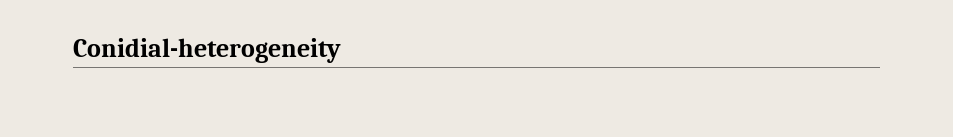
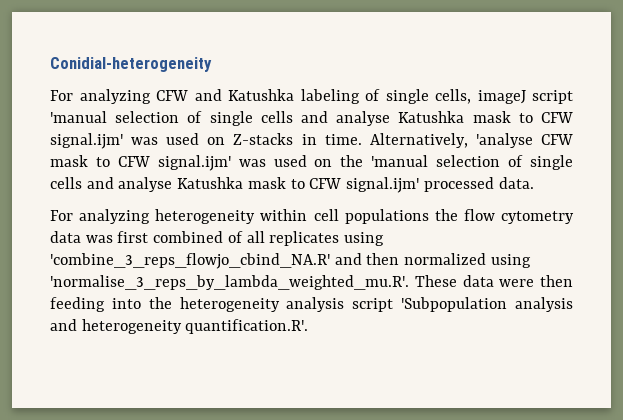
+ For analyzing CFW and Katushka labeling of single cells, imageJ script 'manual selection of single cells and analyse Katushka mask to CFW signal.ijm' was used on Z-stacks in time. Alternatively, 'analyse CFW mask to CFW signal.ijm' was used on the 'manual selection of single cells and analyse Katushka mask to CFW signal.ijm' processed data.
+ For analyzing heterogeneity within cell populations the flow cytometry data was first combined of all replicates using 'combine_3_reps_flowjo_cbind_NA.R' and then normalized using 'normalise_3_reps_by_lambda_weighted_mu.R'. These data were then feeding into the heterogeneity analysis script 'Subpopulation analysis and heterogeneity quantification.R'.

